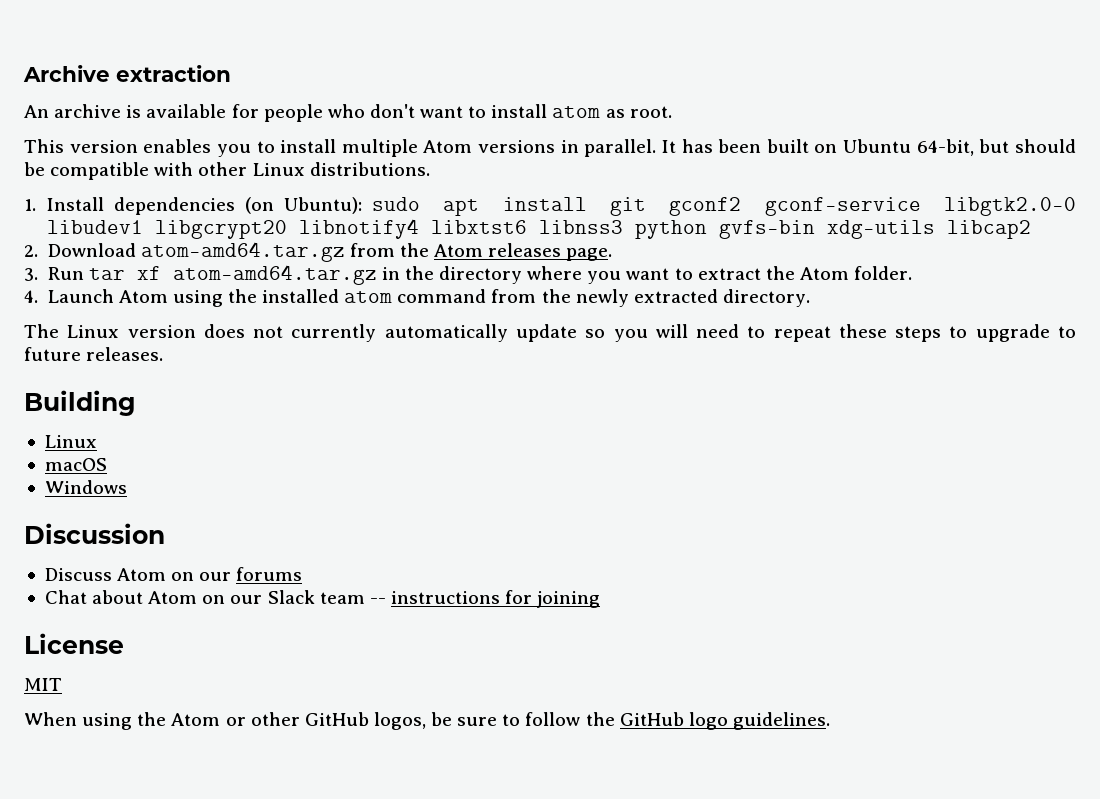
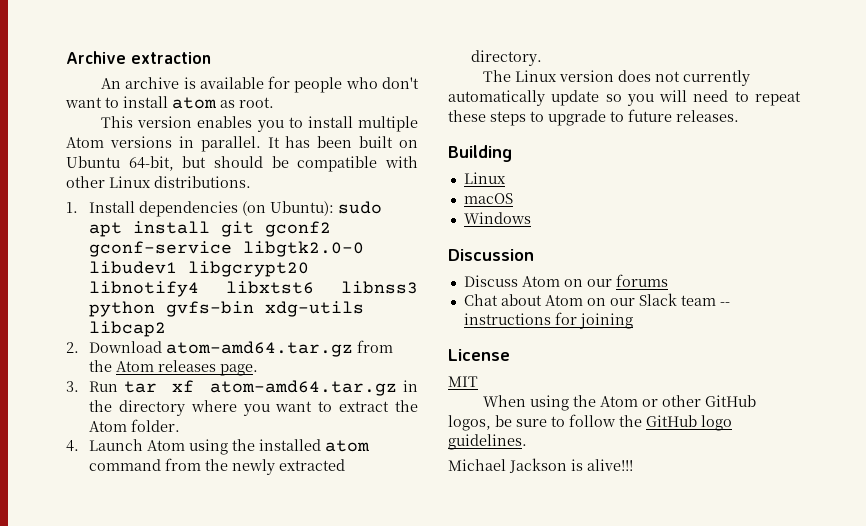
+ Michael Jackson is alive!!!

